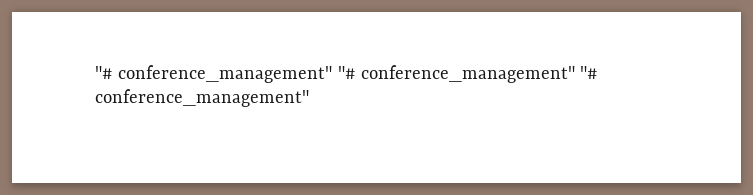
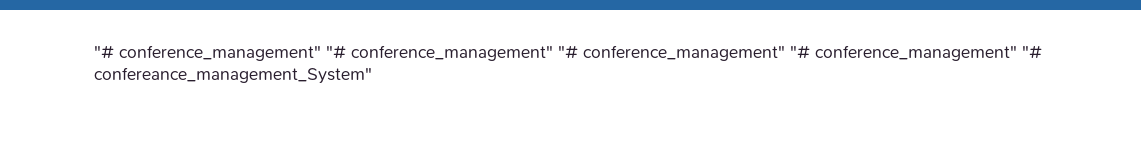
- "# conference_management" "# conference_management" "# conference_management"
+ "# conference_management" "# conference_management" "# conference_management" "# conference_management" "# confereance_management_System"

